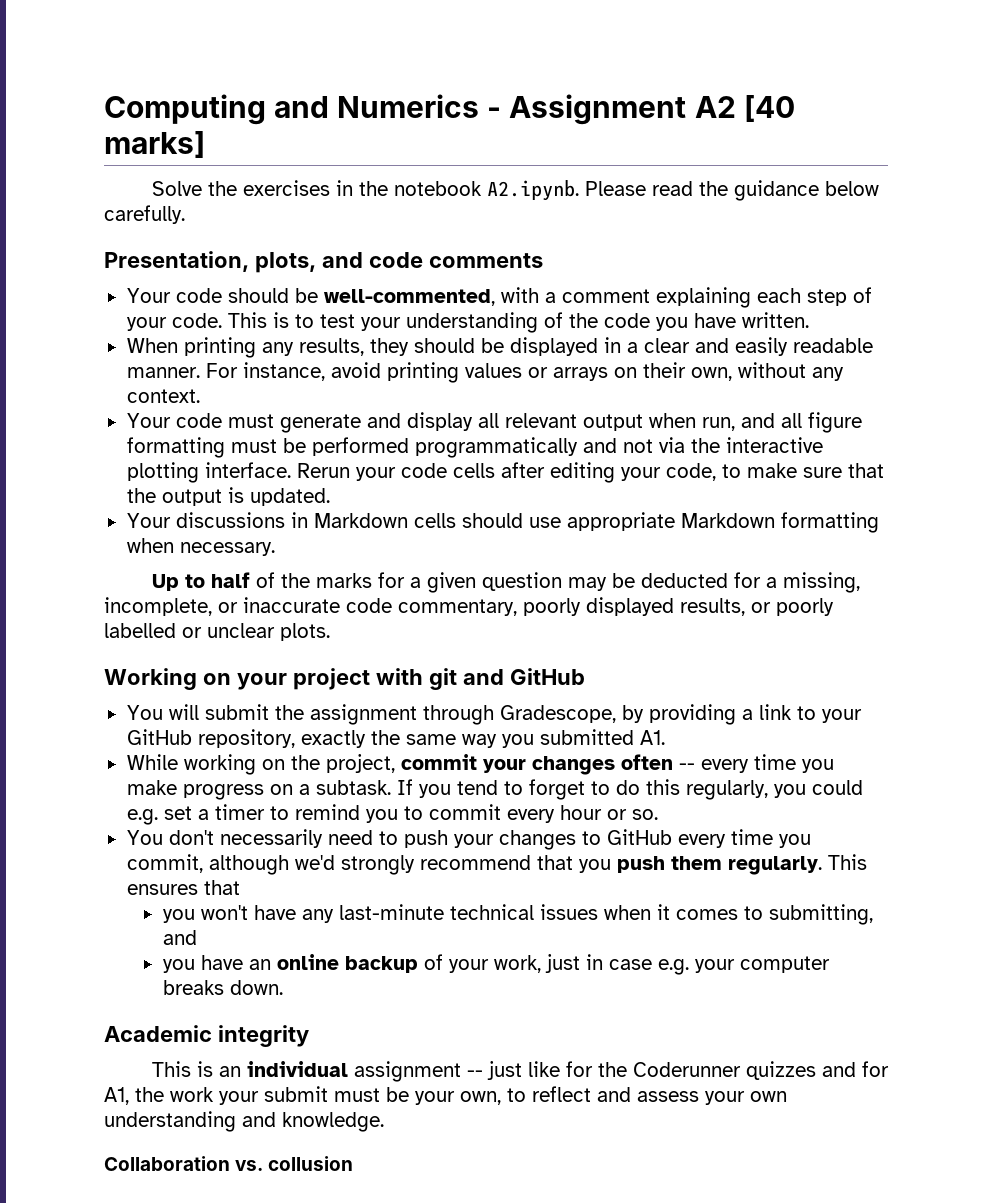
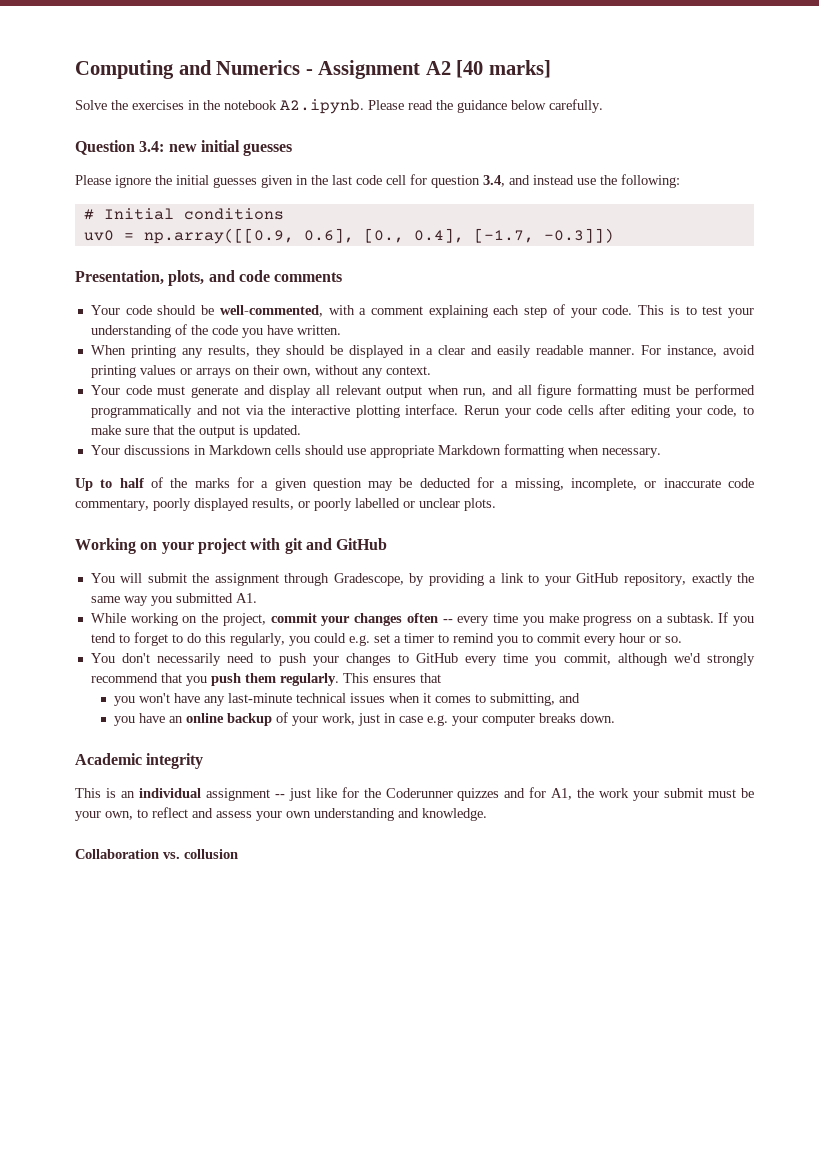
+ Question 3.4: new initial guesses
+ Please ignore the initial guesses given in the last code cell for question 3.4, and instead use the following:
+ # Initial conditions
+ uv0 = np.array([[0.9, 0.6], [0., 0.4], [-1.7, -0.3]])

